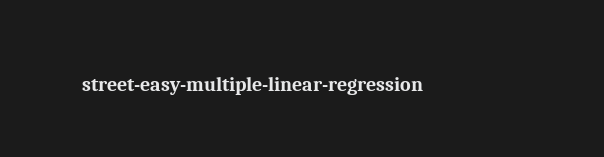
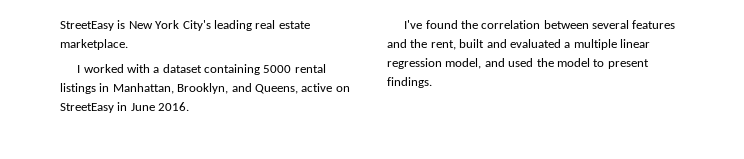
- street-easy-multiple-linear-regression
+ StreetEasy is New York City's leading real estate marketplace.
+ I worked with a dataset containing 5000 rental listings in Manhattan, Brooklyn, and Queens, active on StreetEasy in June 2016.
+ I've found the correlation between several features and the rent, built and evaluated a multiple linear regression model, and used the model to present findings.

